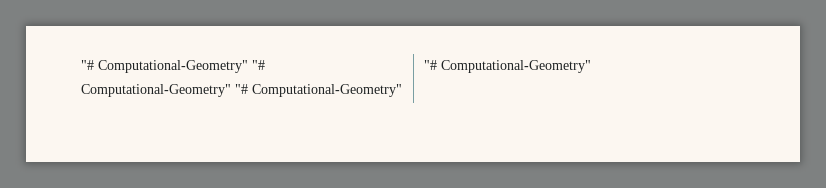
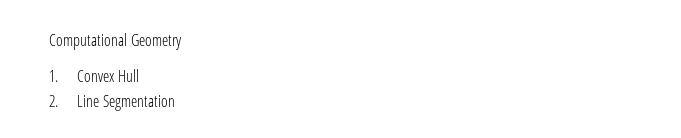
- "# Computational-Geometry" "# Computational-Geometry" "# Computational-Geometry" "# Computational-Geometry"
+ Computational Geometry
+ 1. Convex Hull
+ 2. Line Segmentation

